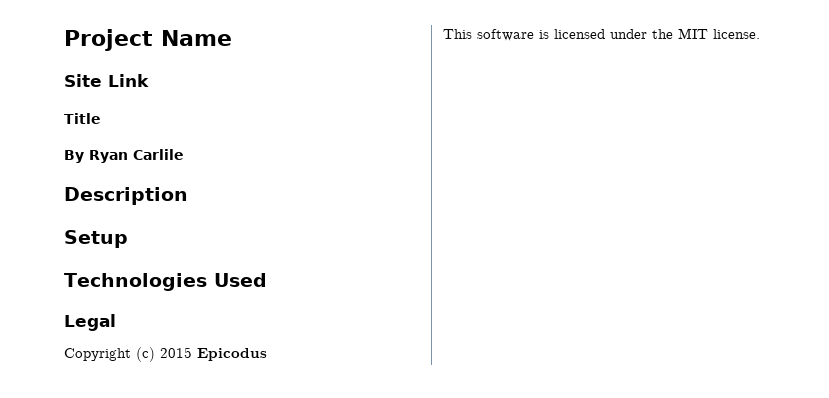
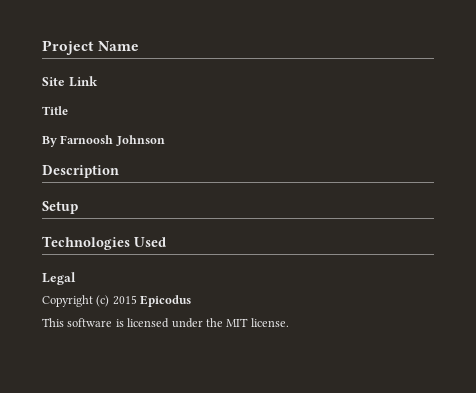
- By Ryan Carlile
+ By Farnoosh Johnson

